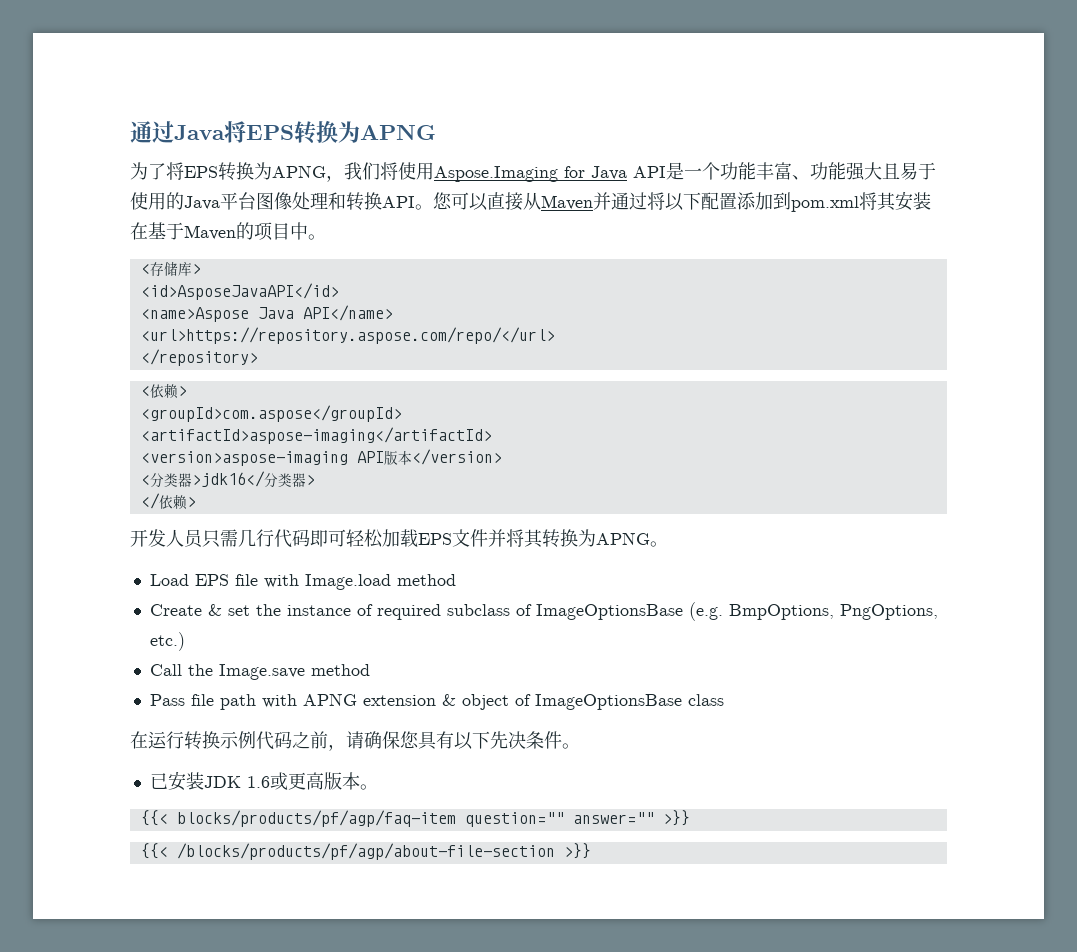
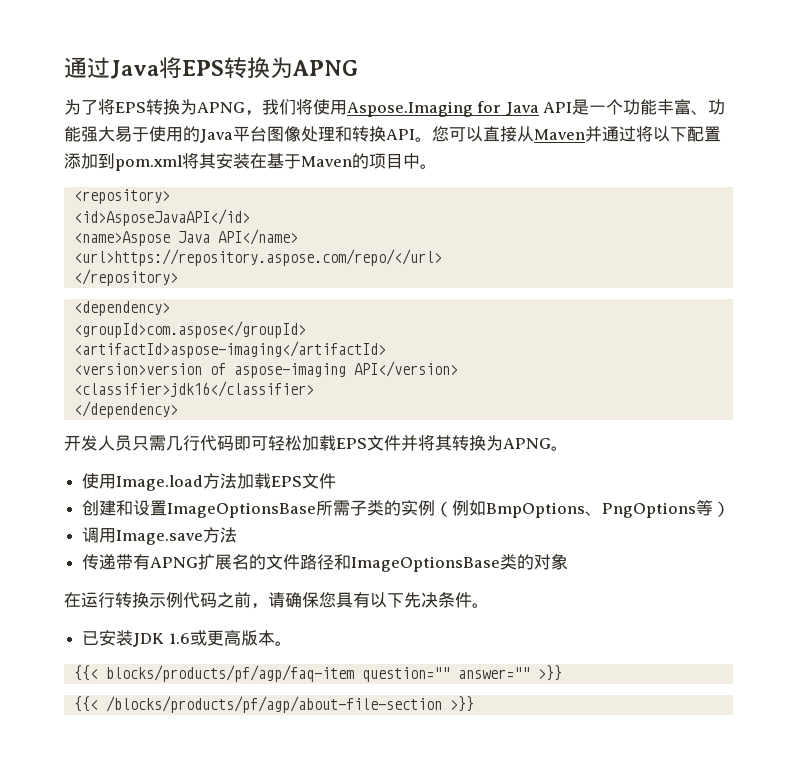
- 为了将EPS转换为APNG，我们将使用Aspose.Imaging for Java API是一个功能丰富、功能强大且易于使用的Java平台图像处理和转换API。
+ 为了将EPS转换为APNG，我们将使用Aspose.Imaging for Java API是一个功能丰富、功能强大易于使用的Java平台图像处理和转换API。
- <存储库>
+ <repository>
- <依赖>
+ <dependency>
- <version>aspose-imaging API版本</version>
- <分类器>jdk16</分类器>
- </依赖>
+ <version>version of aspose-imaging API</version>
+ <classifier>jdk16</classifier>
+ </dependency>
- Load EPS file with Image.load method
- Create & set the instance of required subclass of ImageOptionsBase (e.g. BmpOptions, PngOptions, etc.)
- Call the Image.save method
- Pass file path with APNG extension & object of ImageOptionsBase class
+ 使用Image.load方法加载EPS文件
+ 创建和设置ImageOptionsBase所需子类的实例（例如BmpOptions、PngOptions等）
+ 调用Image.save方法
+ 传递带有APNG扩展名的文件路径和ImageOptionsBase类的对象

